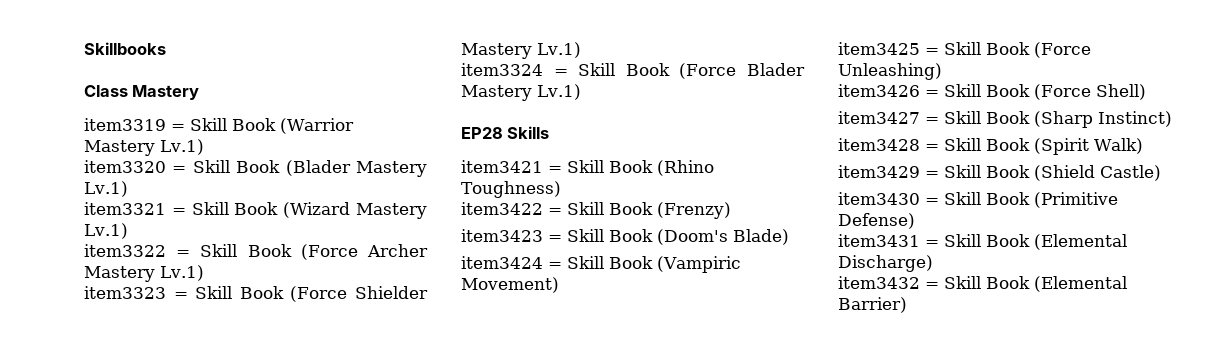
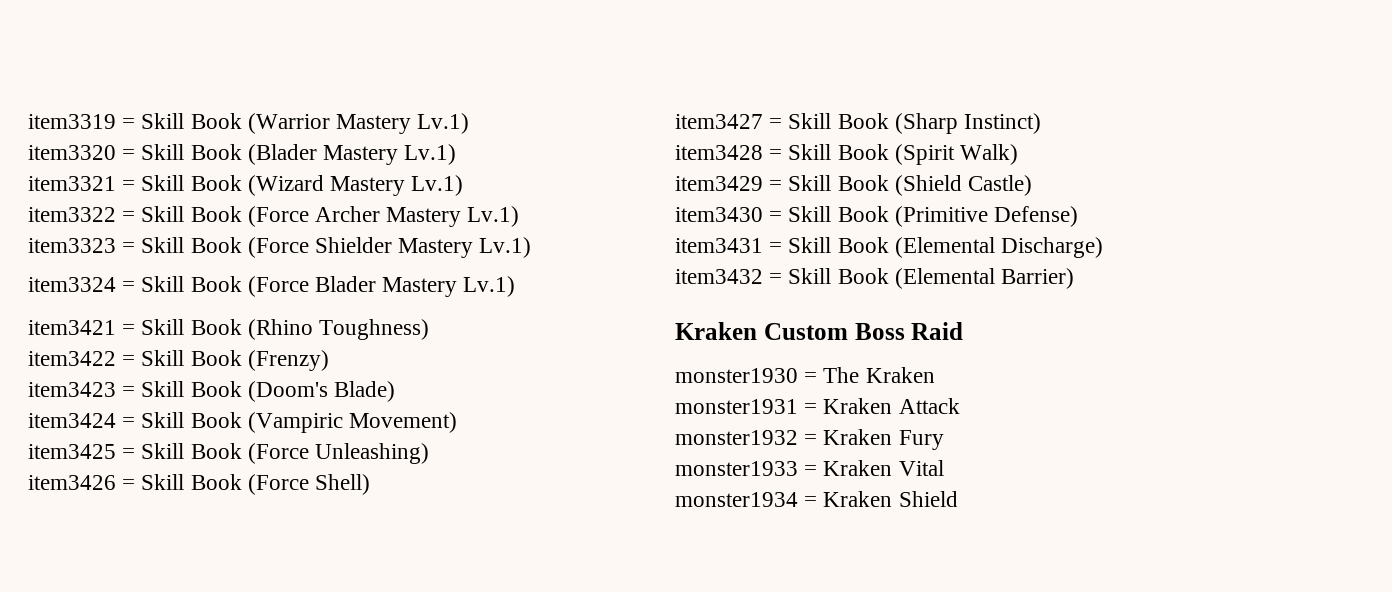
- Skillbooks
- Class Mastery
- EP28 Skills
+ Kraken Custom Boss Raid
+ monster1930 = The Kraken
+ monster1931 = Kraken Attack
+ monster1932 = Kraken Fury
+ monster1933 = Kraken Vital
+ monster1934 = Kraken Shield

